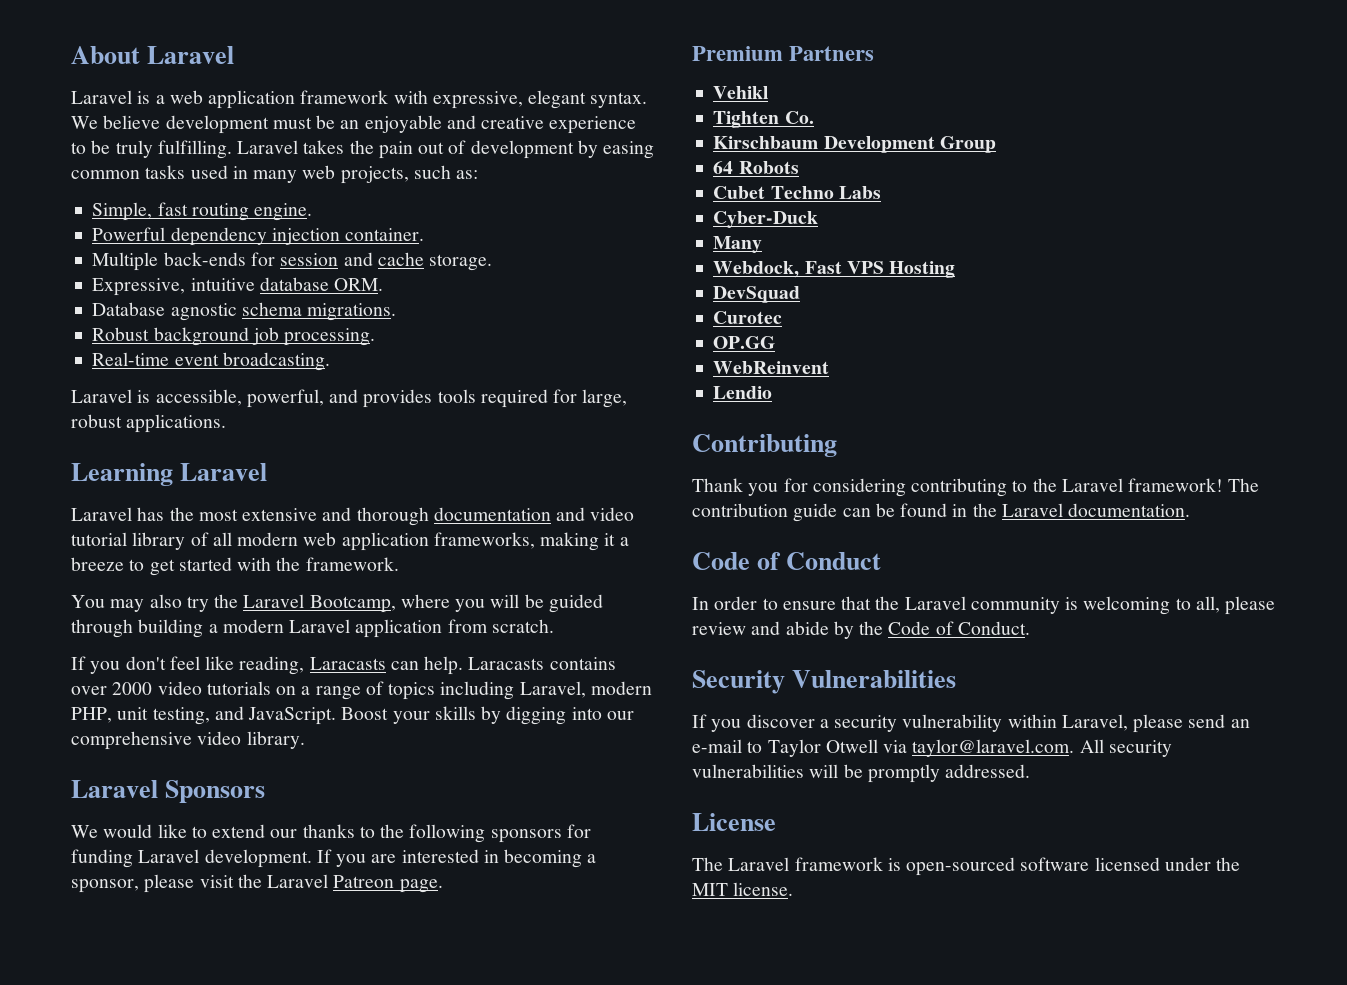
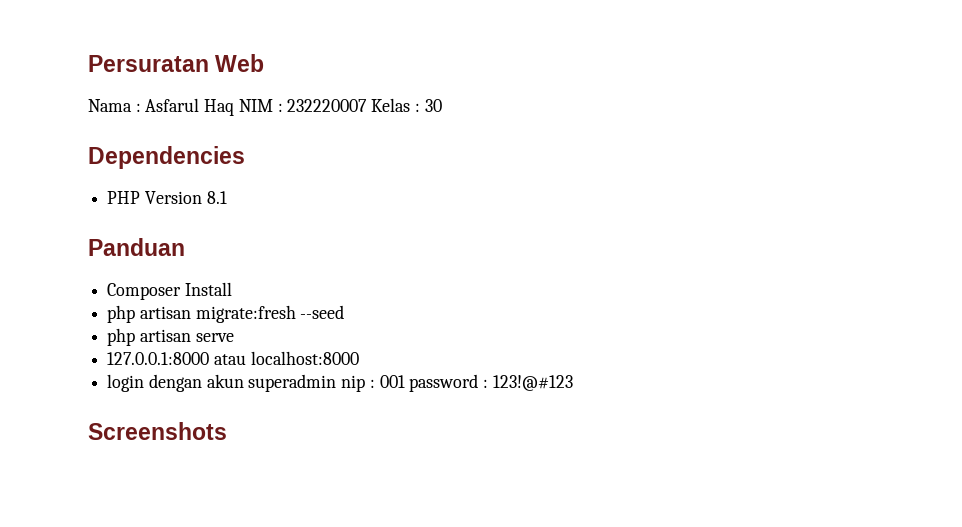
- About Laravel
- Laravel is a web application framework with expressive, elegant syntax. We believe development must be an enjoyable and creative experience to be truly fulfilling. Laravel takes the pain out of development by easing common tasks used in many web projects, such as:
- Simple, fast routing engine.
- Powerful dependency injection container.
- Multiple back-ends for session and cache storage.
- Expressive, intuitive database ORM.
- Database agnostic schema migrations.
- Robust background job processing.
- Real-time event broadcasting.
- Laravel is accessible, powerful, and provides tools required for large, robust applications.
- Learning Laravel
- Laravel has the most extensive and thorough documentation and video tutorial library of all modern web application frameworks, making it a breeze to get started with the framework.
- You may also try the Laravel Bootcamp, where you will be guided through building a modern Laravel application from scratch.
- If you don't feel like reading, Laracasts can help. Laracasts contains over 2000 video tutorials on a range of topics including Laravel, modern PHP, unit testing, and JavaScript. Boost your skills by digging into our comprehensive video library.
- Laravel Sponsors
- We would like to extend our thanks to the following sponsors for funding Laravel development. If you are interested in becoming a sponsor, please visit the Laravel Patreon page.
- Premium Partners
- Vehikl
- Tighten Co.
- Kirschbaum Development Group
- 64 Robots
- Cubet Techno Labs
- Cyber-Duck
- Many
- Webdock, Fast VPS Hosting
- DevSquad
- Curotec
- OP.GG
- WebReinvent
- Lendio
- Contributing
- Thank you for considering contributing to the Laravel framework! The contribution guide can be found in the Laravel documentation.
- Code of Conduct
- In order to ensure that the Laravel community is welcoming to all, please review and abide by the Code of Conduct.
- Security Vulnerabilities
- If you discover a security vulnerability within Laravel, please send an e-mail to Taylor Otwell via taylor@laravel.com. All security vulnerabilities will be promptly addressed.
- License
- The Laravel framework is open-sourced software licensed under the MIT license.
+ Persuratan Web
+ Nama : Asfarul Haq NIM : 232220007 Kelas : 30
+ Dependencies
+ PHP Version 8.1
+ Panduan
+ Composer Install
+ php artisan migrate:fresh --seed
+ php artisan serve
+ 127.0.0.1:8000 atau localhost:8000
+ login dengan akun superadmin nip : 001 password : 123!@#123
+ Screenshots

